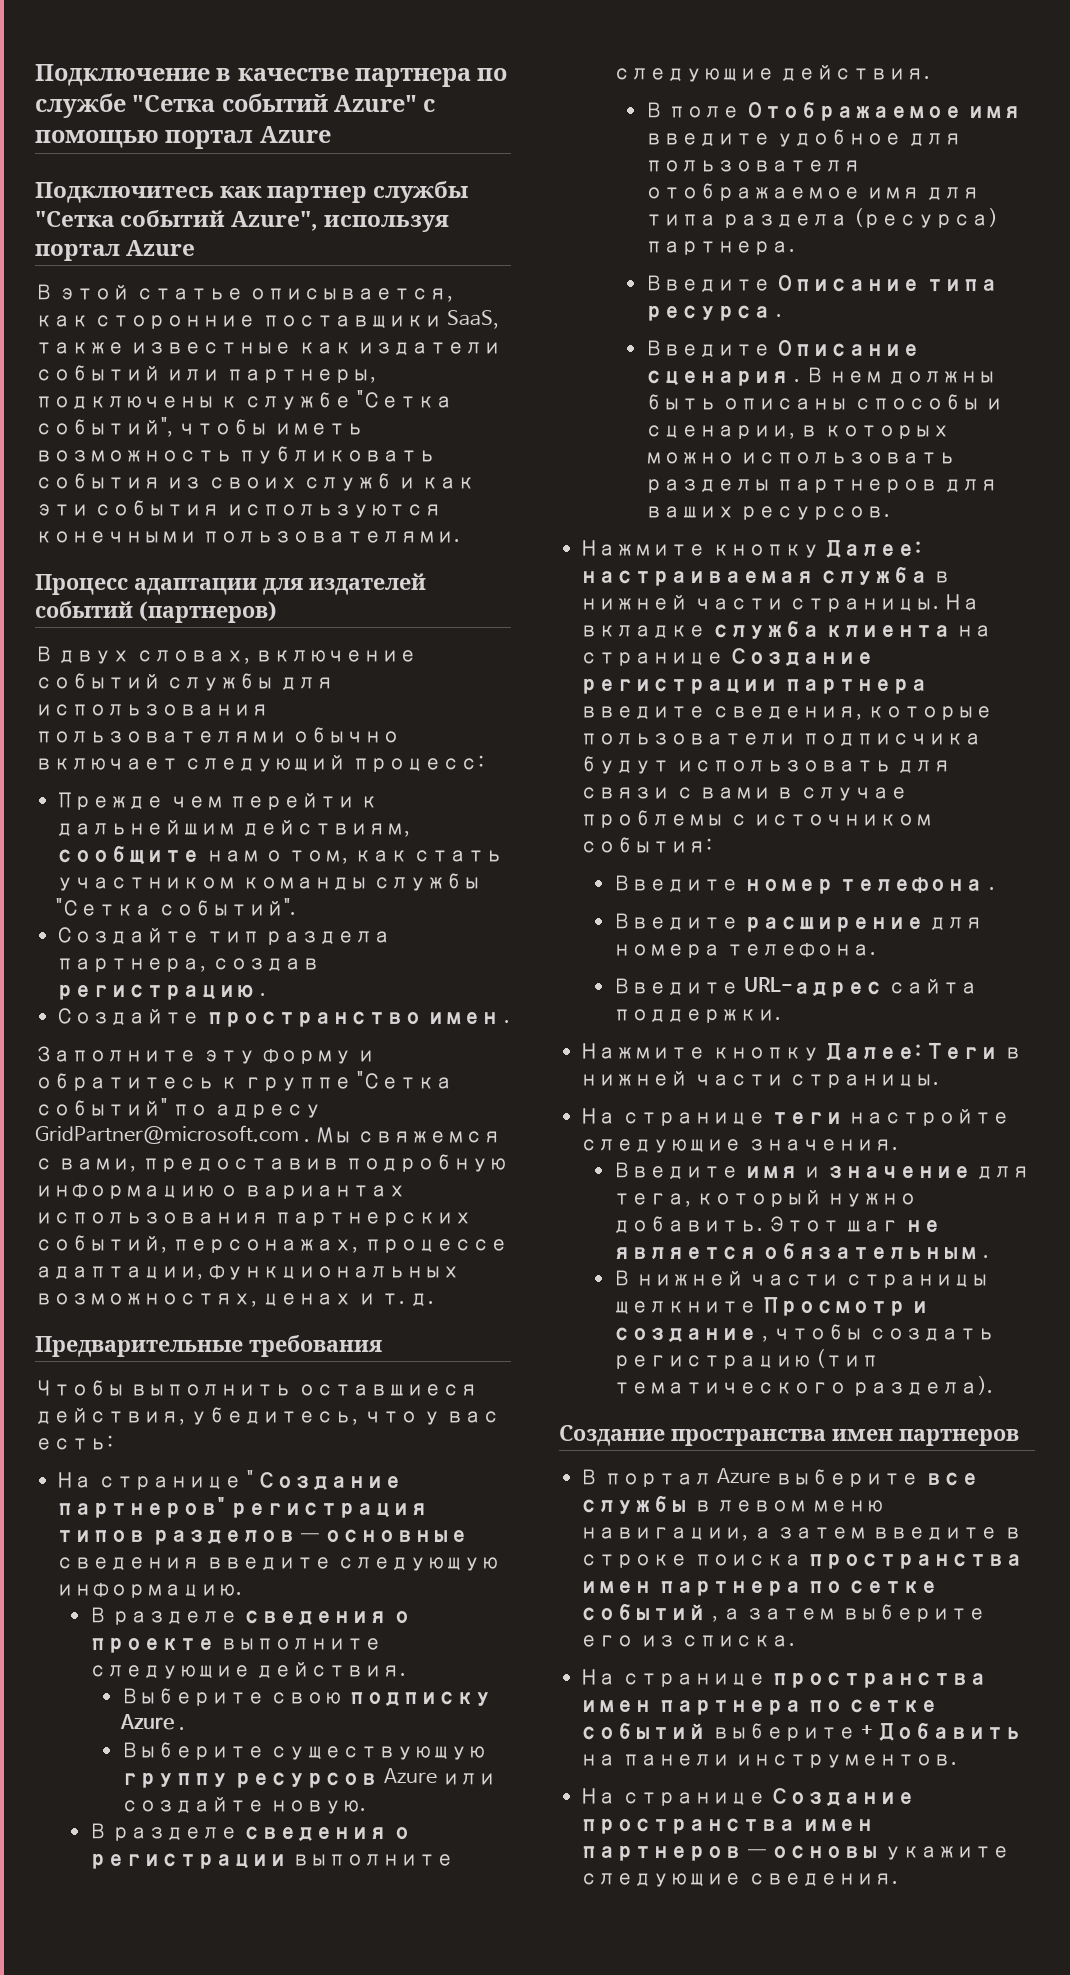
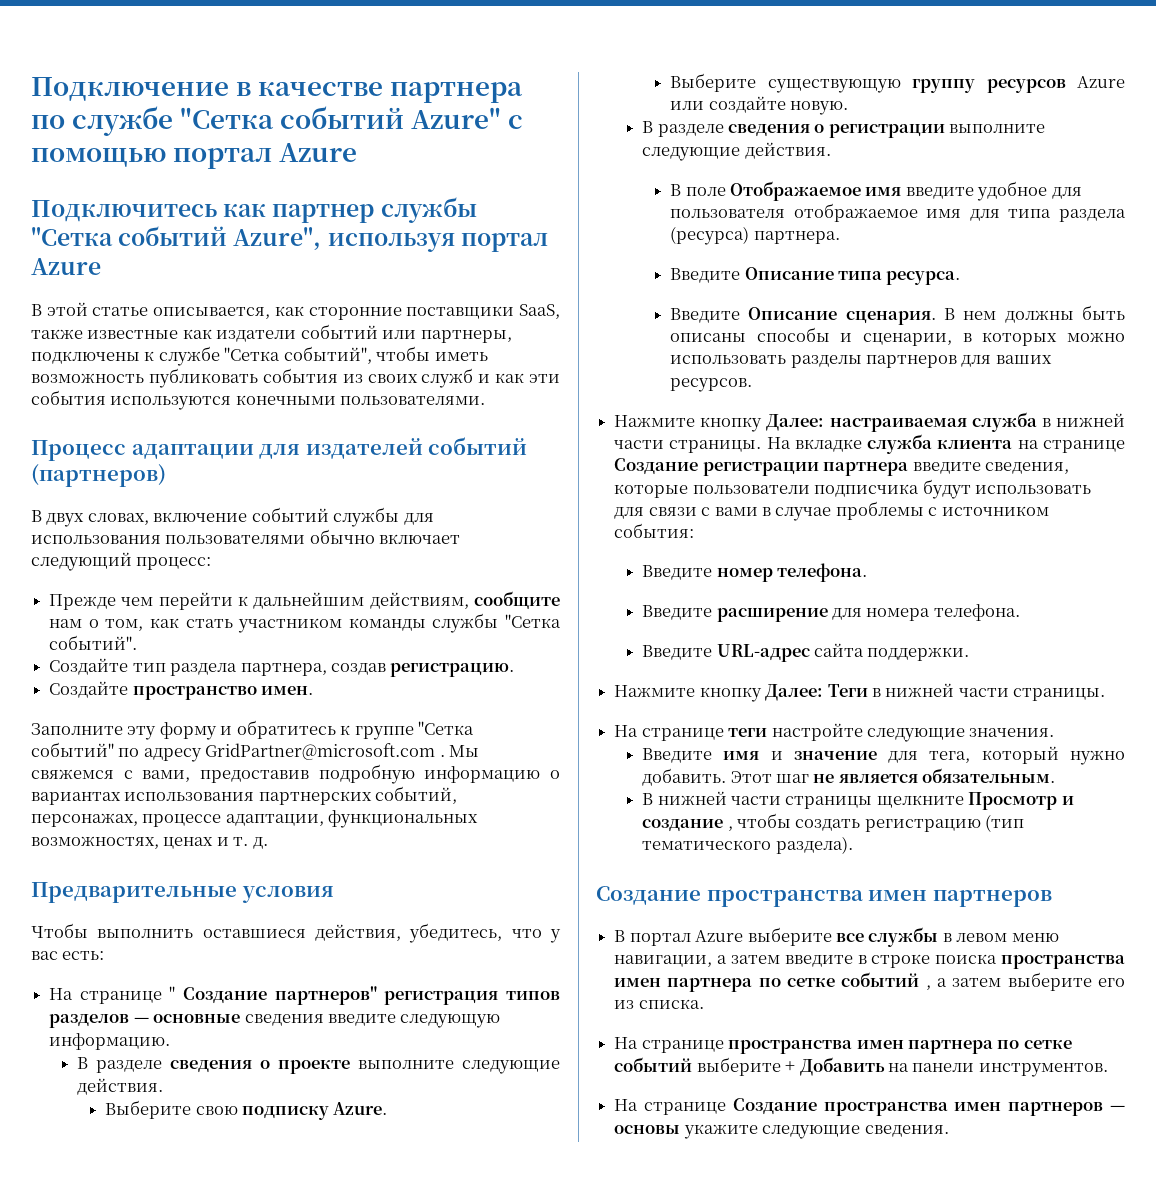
- Создайте тип раздела партнера, создав регистрацию .
+ Создайте тип раздела партнера, создав регистрацию.
- Создайте пространство имен .
+ Создайте пространство имен.
- Предварительные требования
+ Предварительные условия
- Выберите свою подписку Azure .
+ Выберите свою подписку Azure.
- Введите Описание типа ресурса .
- Введите Описание сценария .
+ Введите Описание типа ресурса.
+ Введите Описание сценария.
- Введите номер телефона .
+ Введите номер телефона.
- Этот шаг не является обязательным .
+ Этот шаг не является обязательным.

